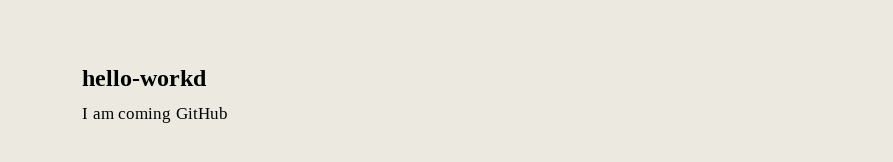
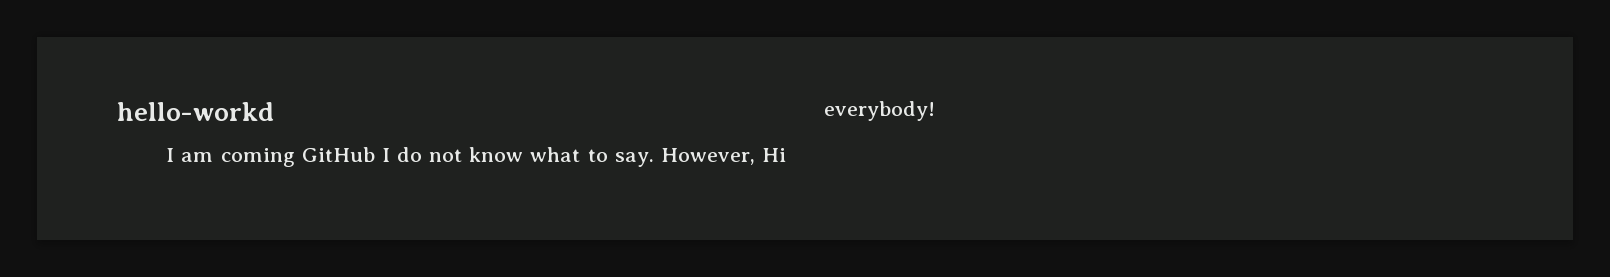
- I am coming GitHub
+ I am coming GitHub I do not know what to say. However, Hi everybody!

